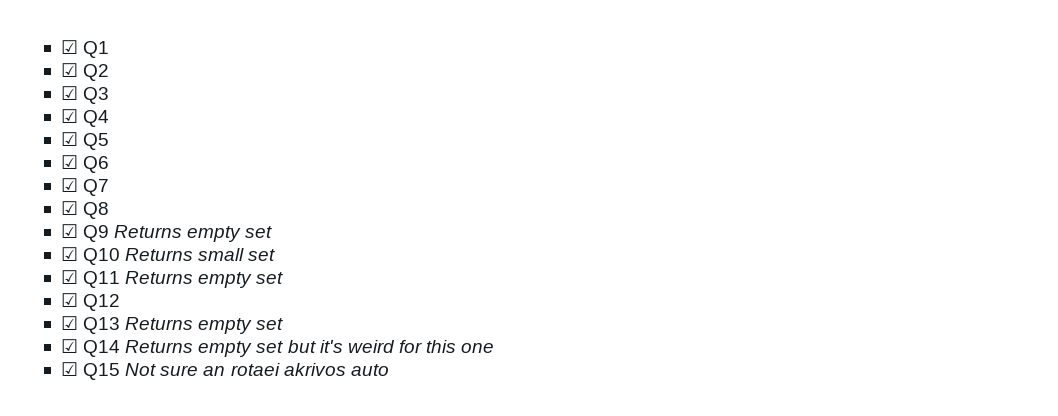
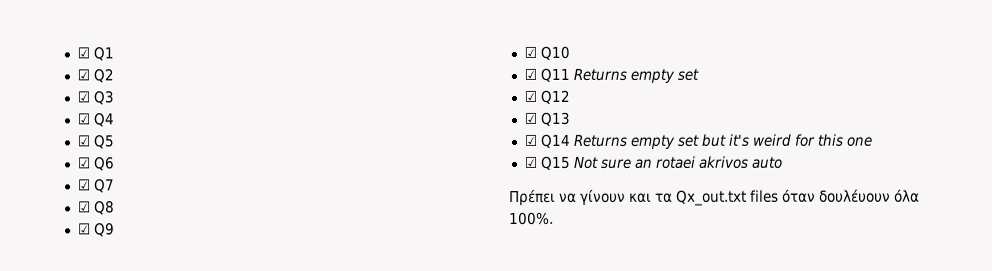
- ☑ Q9 Returns empty set
+ ☑ Q9
- ☑ Q10 Returns small set
+ ☑ Q10
- ☑ Q13 Returns empty set
+ ☑ Q13
+ Πρέπει να γίνουν και τα Qx_out.txt files όταν δουλέυουν όλα 100%.

